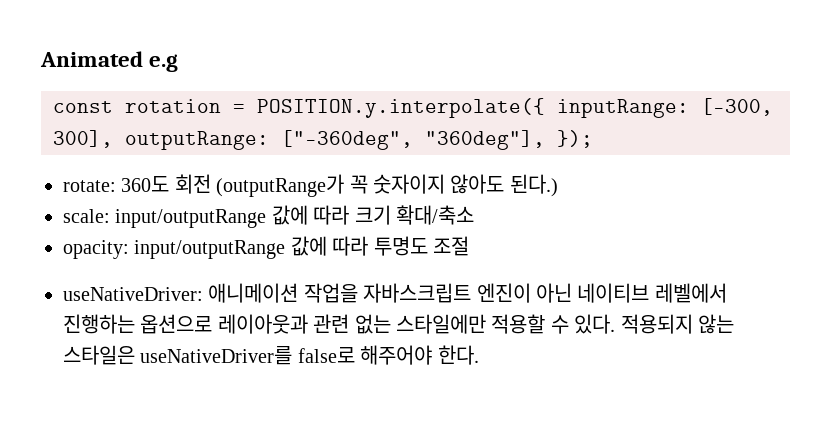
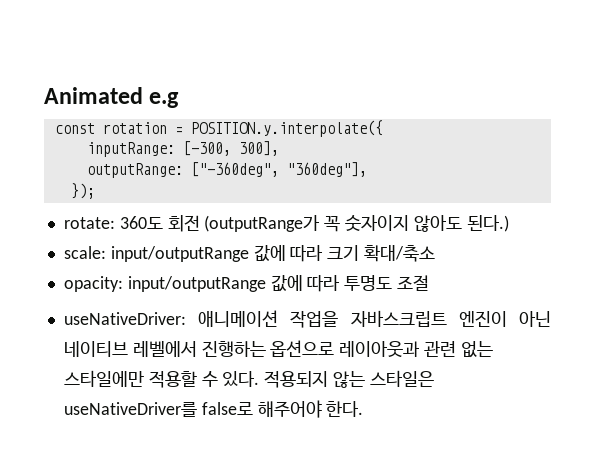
- const rotation = POSITION.y.interpolate({ inputRange: [-300, 300], outputRange: ["-360deg", "360deg"], });
+ const rotation = POSITION.y.interpolate({
+ inputRange: [-300, 300],
+ outputRange: ["-360deg", "360deg"],
+ });

